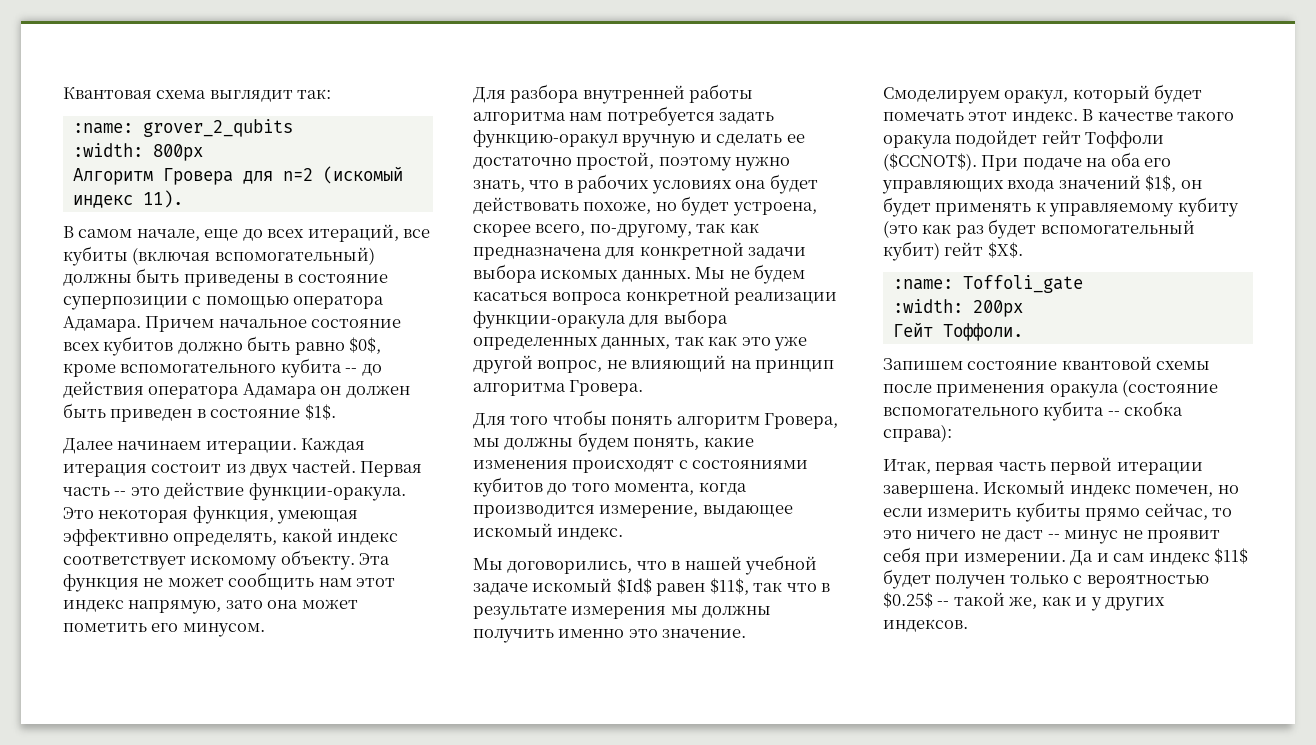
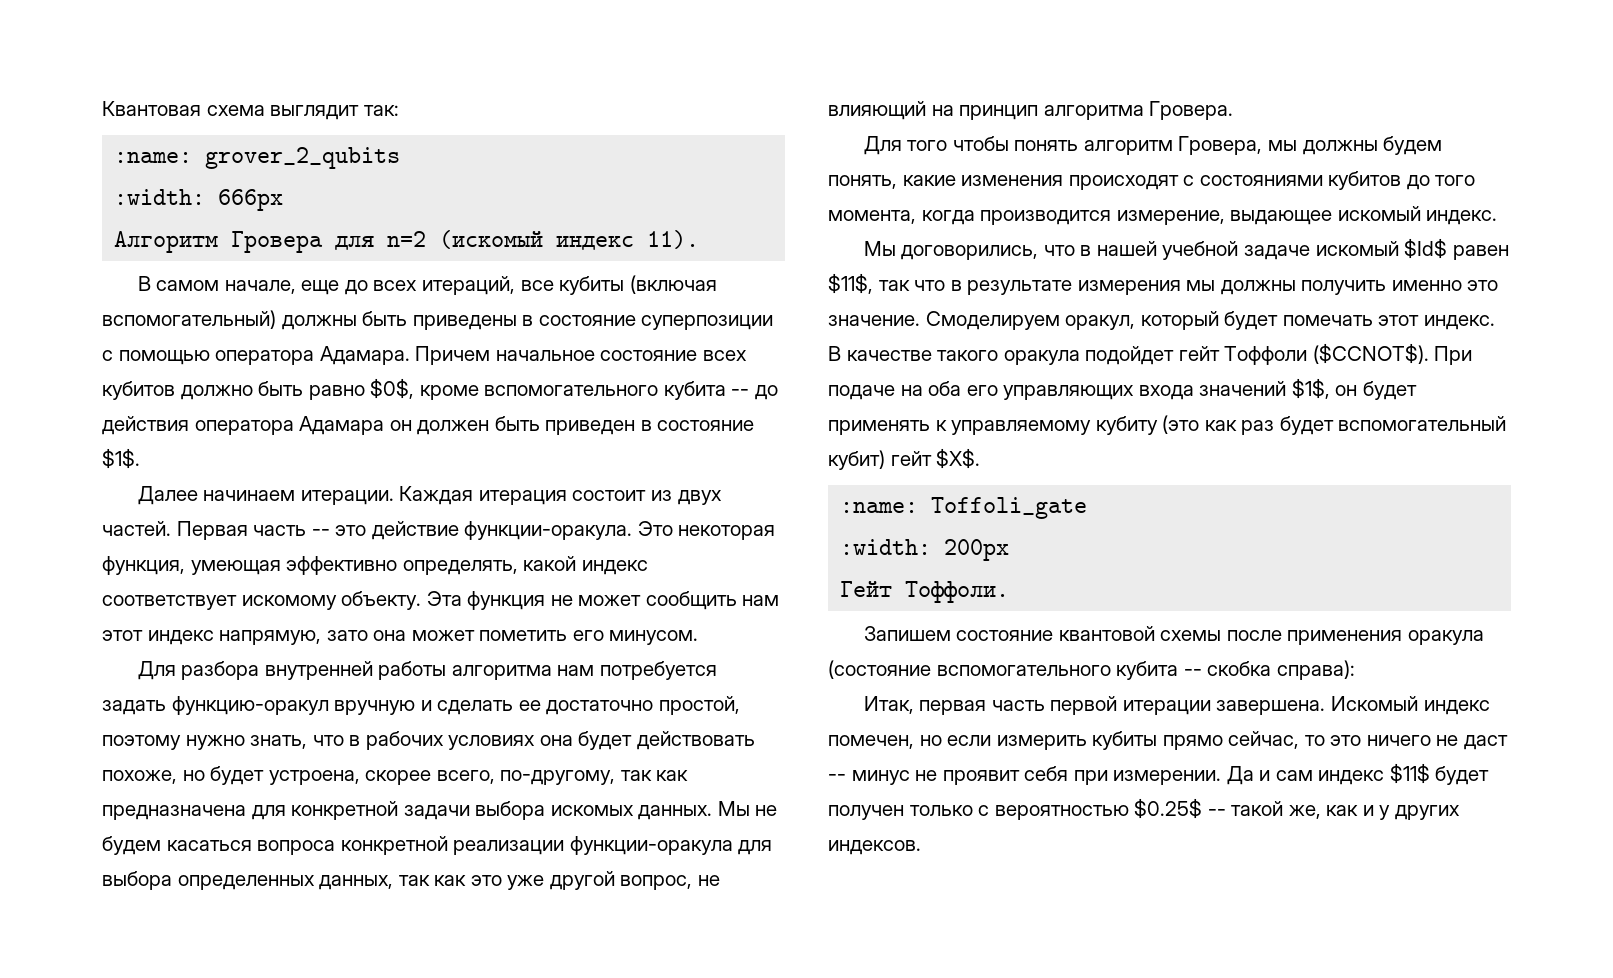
- :width: 800px
+ :width: 666px

